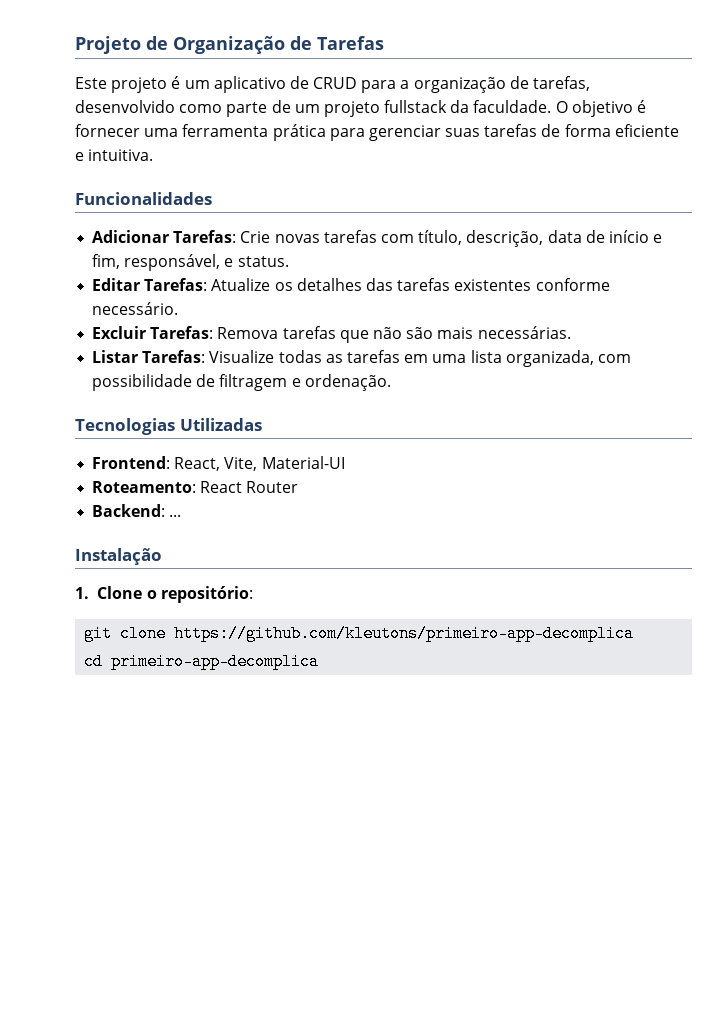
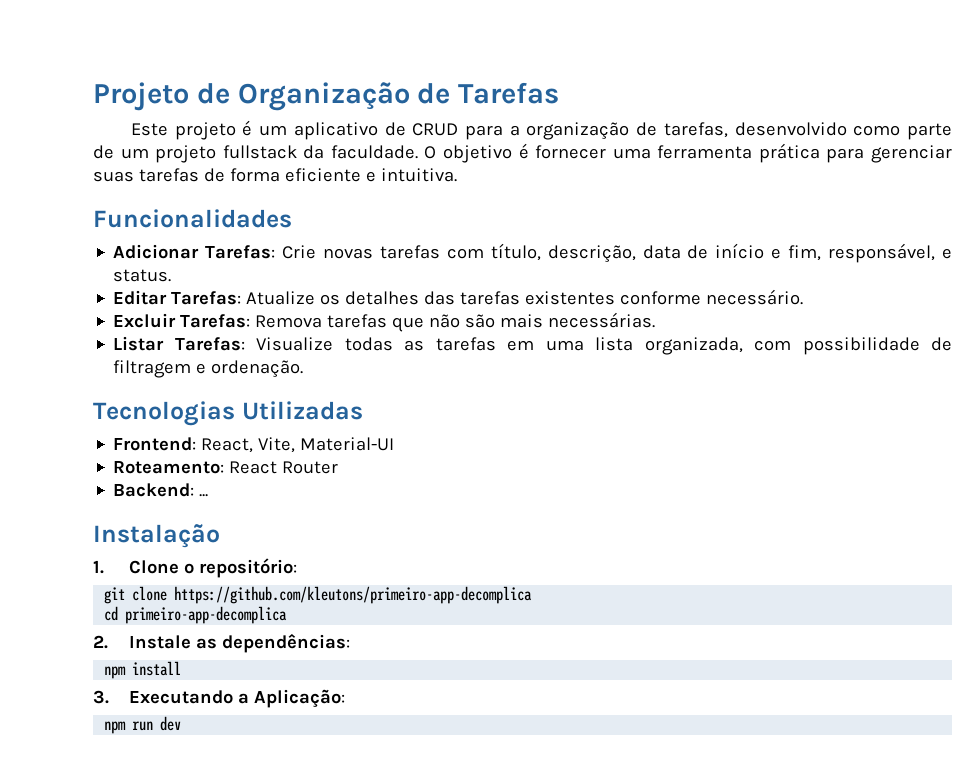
+ 2. Instale as dependências:
+ npm install
+ 3. Executando a Aplicação:
+ npm run dev

